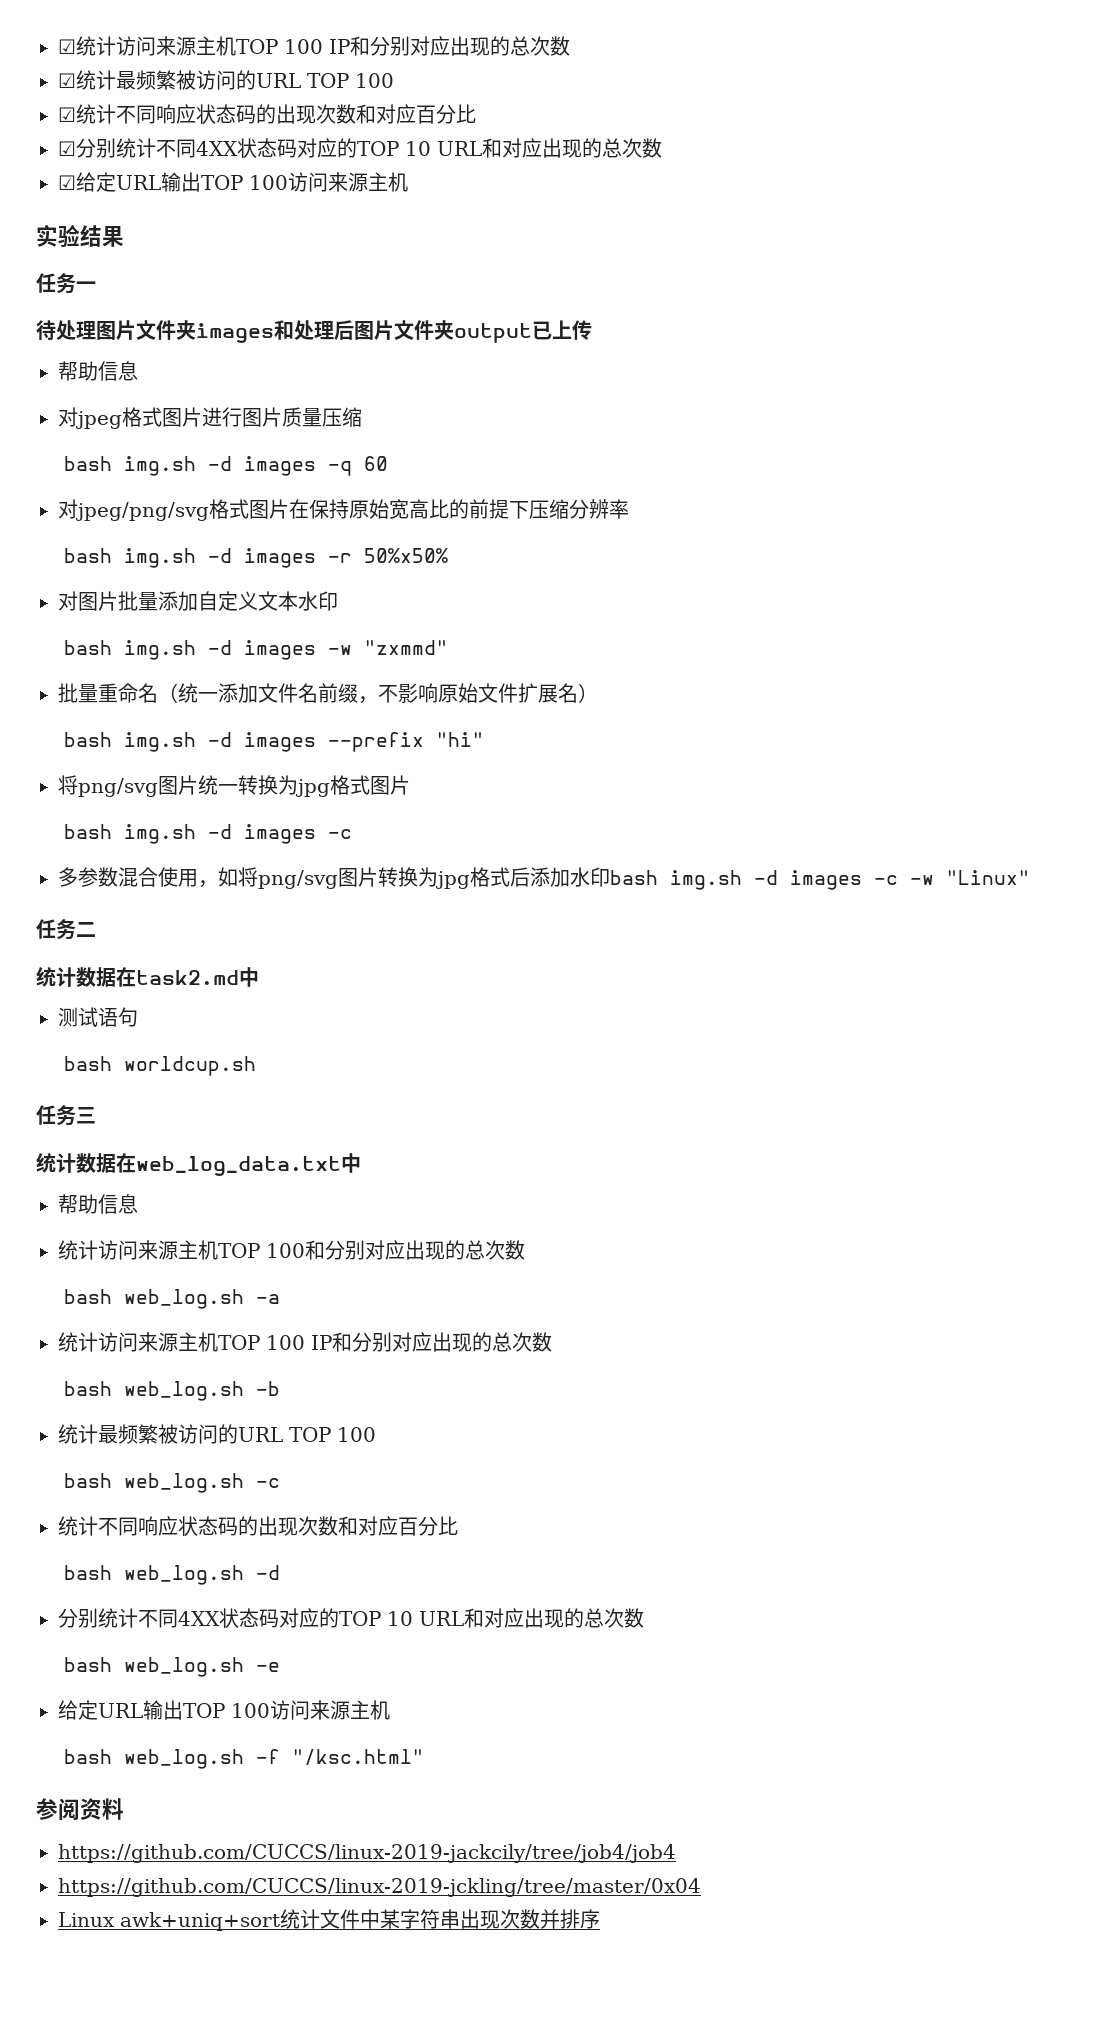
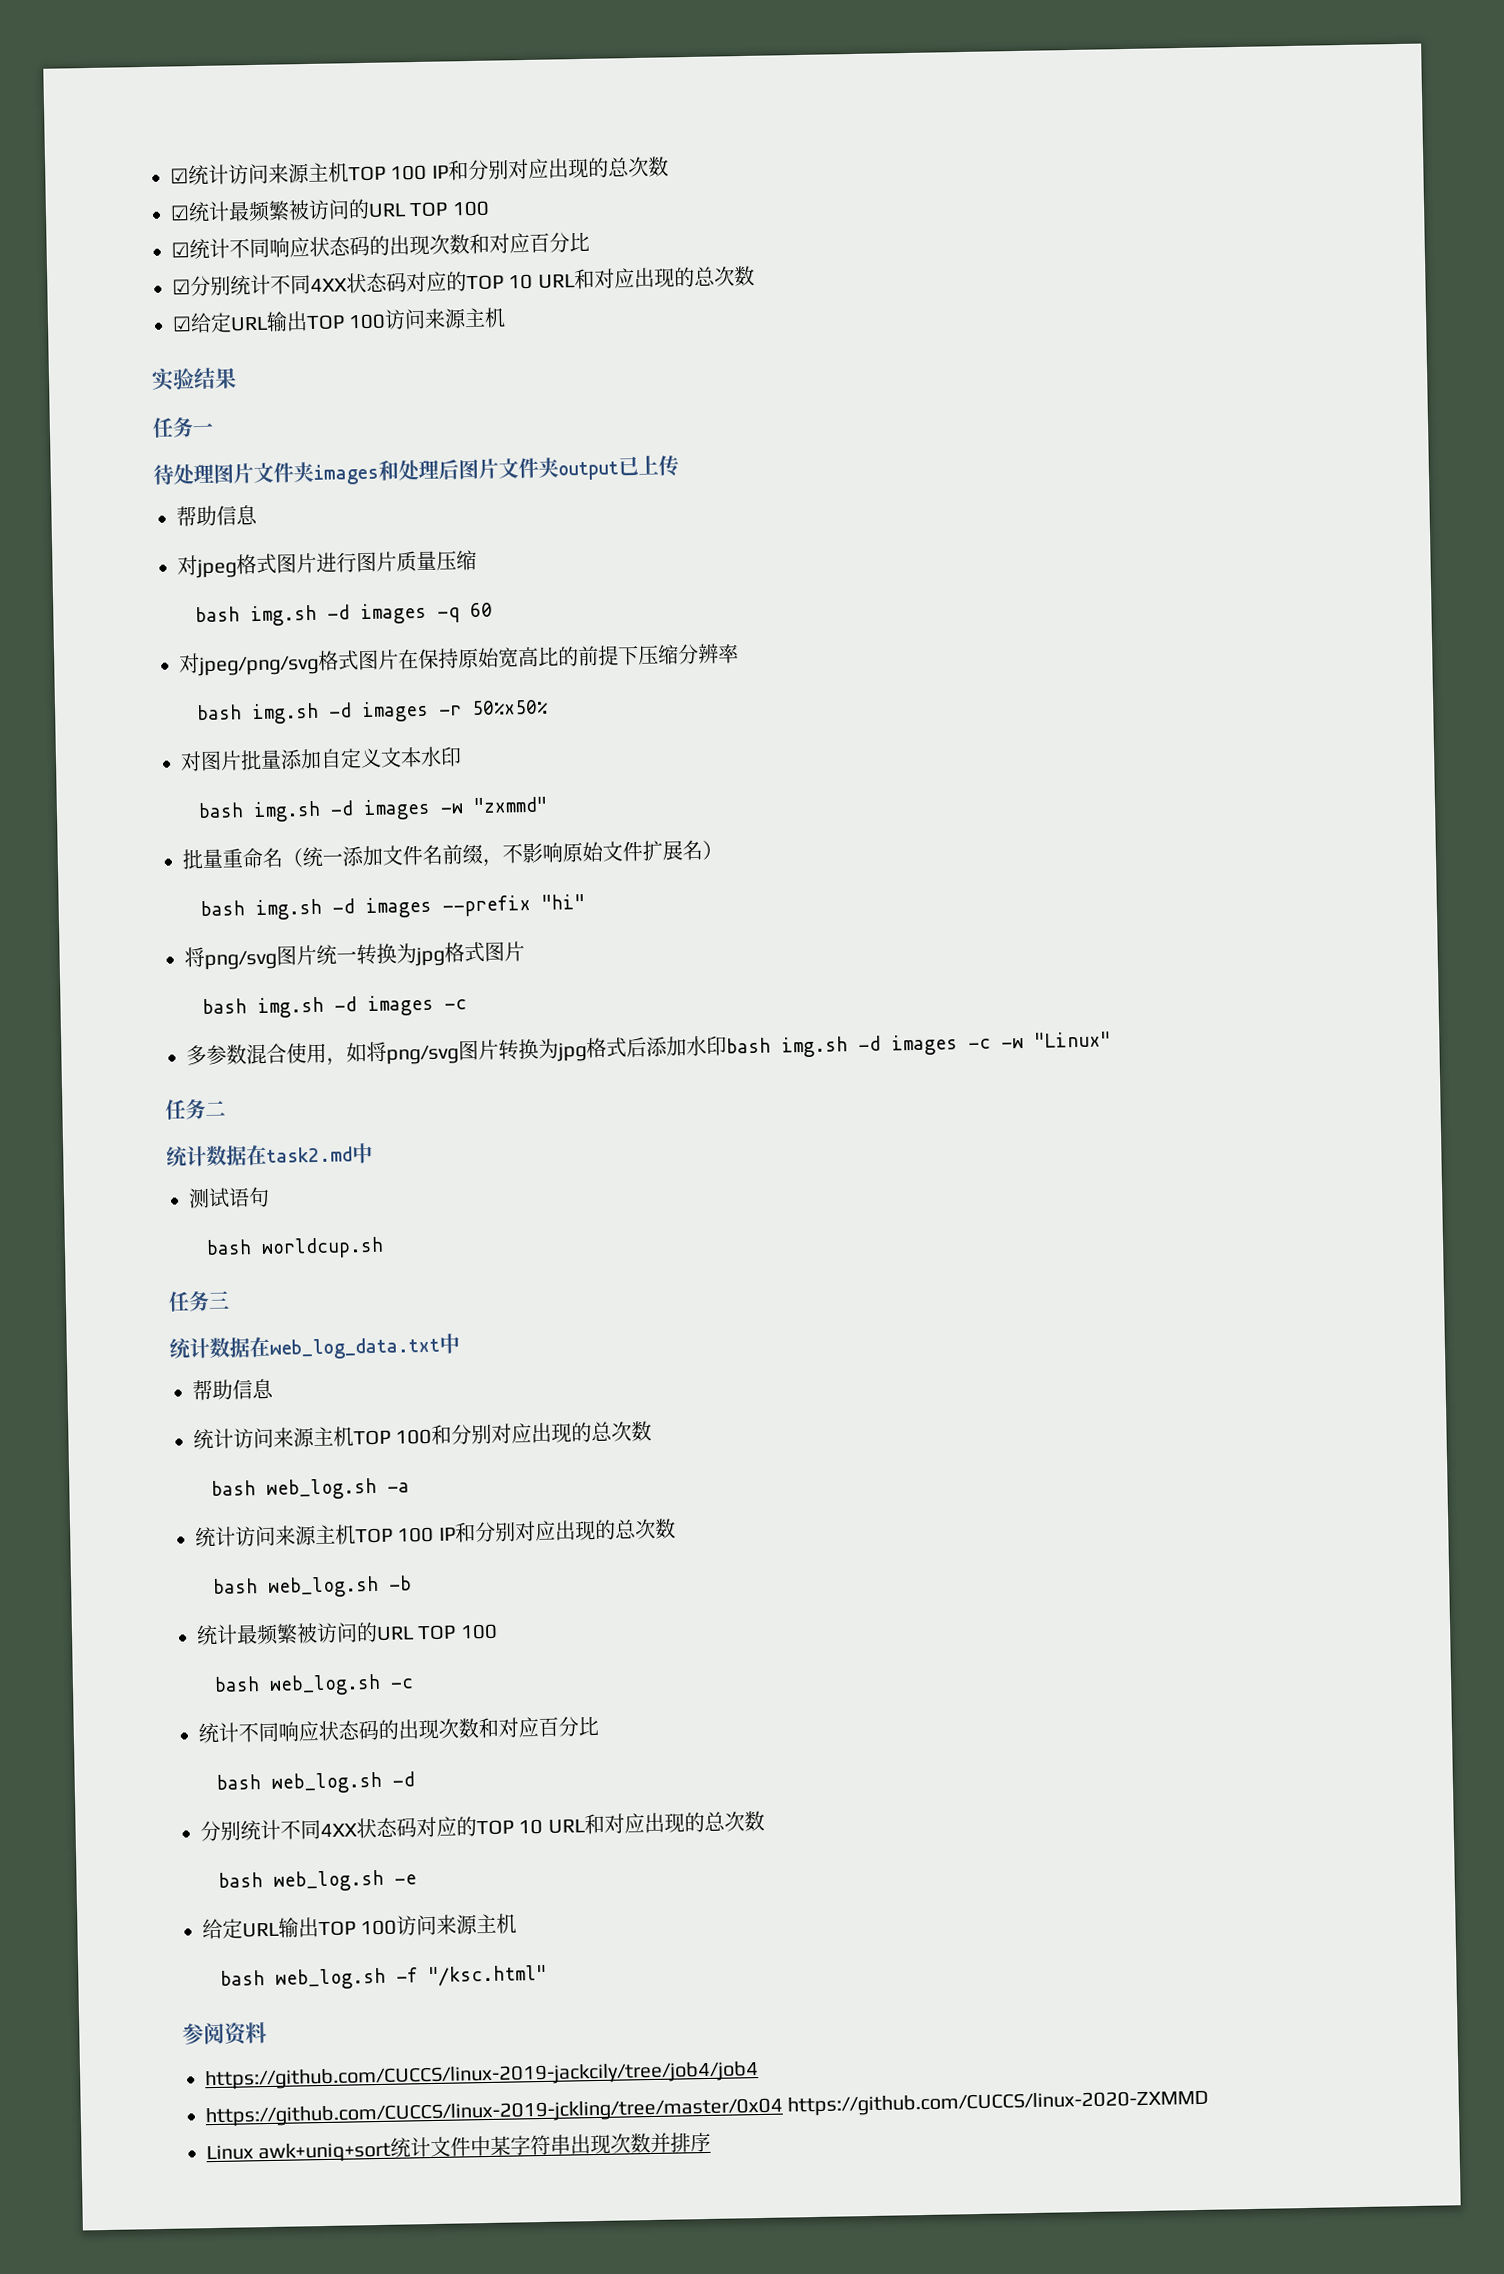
- https://github.com/CUCCS/linux-2019-jckling/tree/master/0x04
+ https://github.com/CUCCS/linux-2019-jckling/tree/master/0x04 https://github.com/CUCCS/linux-2020-ZXMMD

